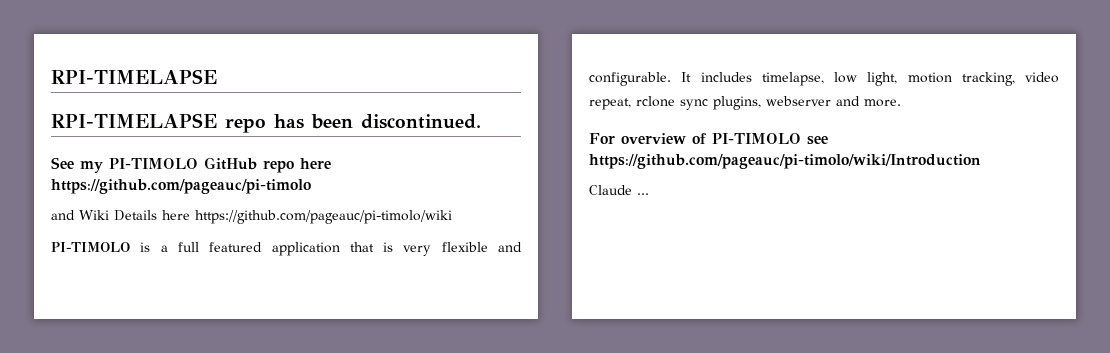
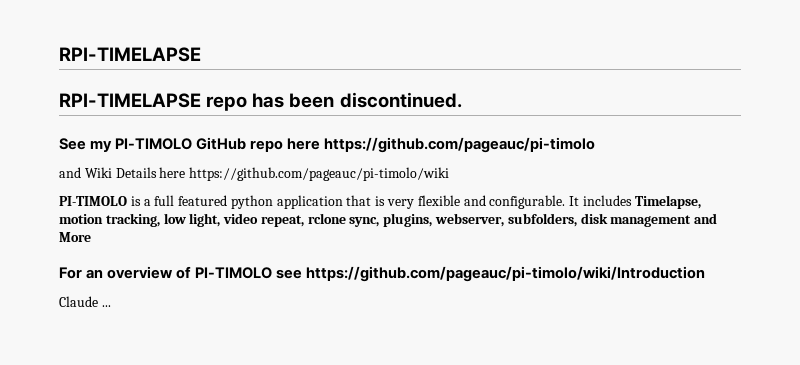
- PI-TIMOLO is a full featured application that is very flexible and configurable.
+ PI-TIMOLO is a full featured python application that is very flexible and configurable.
- It includes timelapse, low light, motion tracking, video repeat, rclone sync plugins, webserver and more.
+ It includes Timelapse, motion tracking, low light, video repeat, rclone sync, plugins, webserver, subfolders, disk management and More
- For overview of PI-TIMOLO see https://github.com/pageauc/pi-timolo/wiki/Introduction
+ For an overview of PI-TIMOLO see https://github.com/pageauc/pi-timolo/wiki/Introduction

